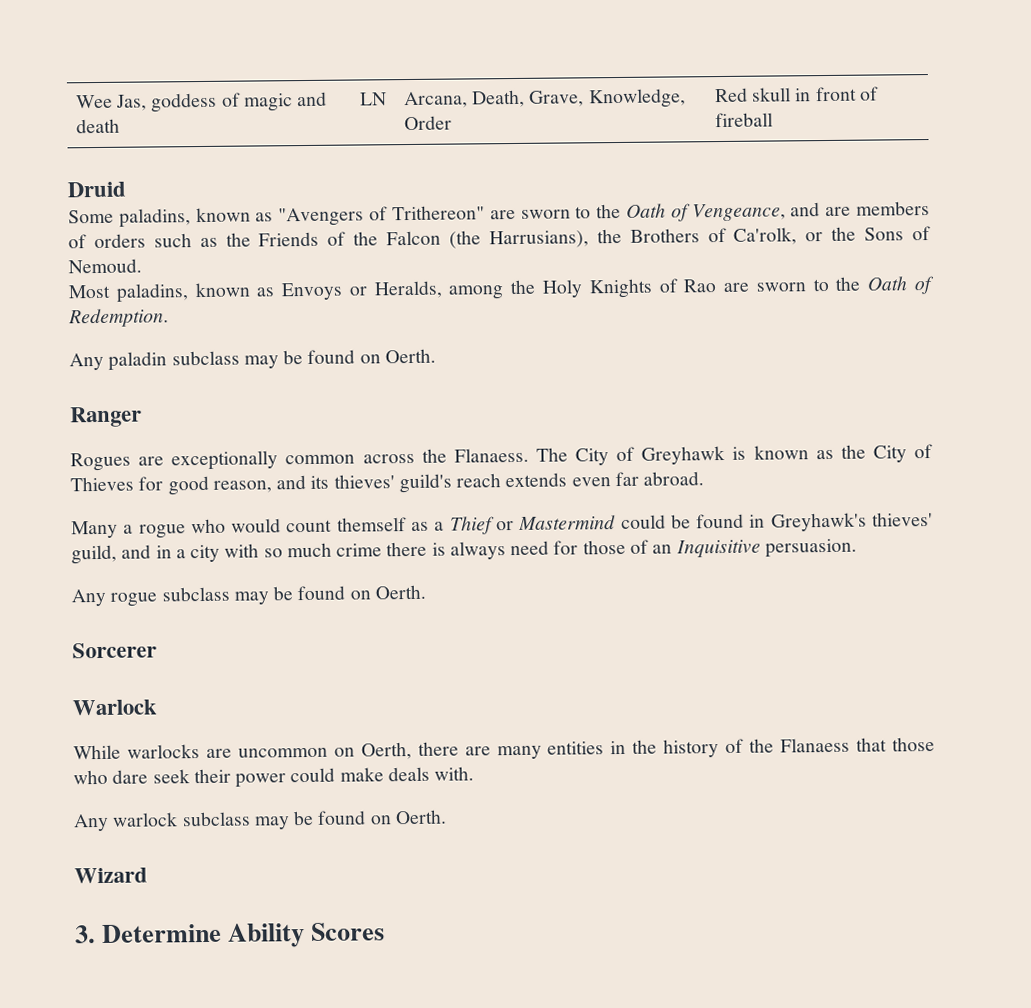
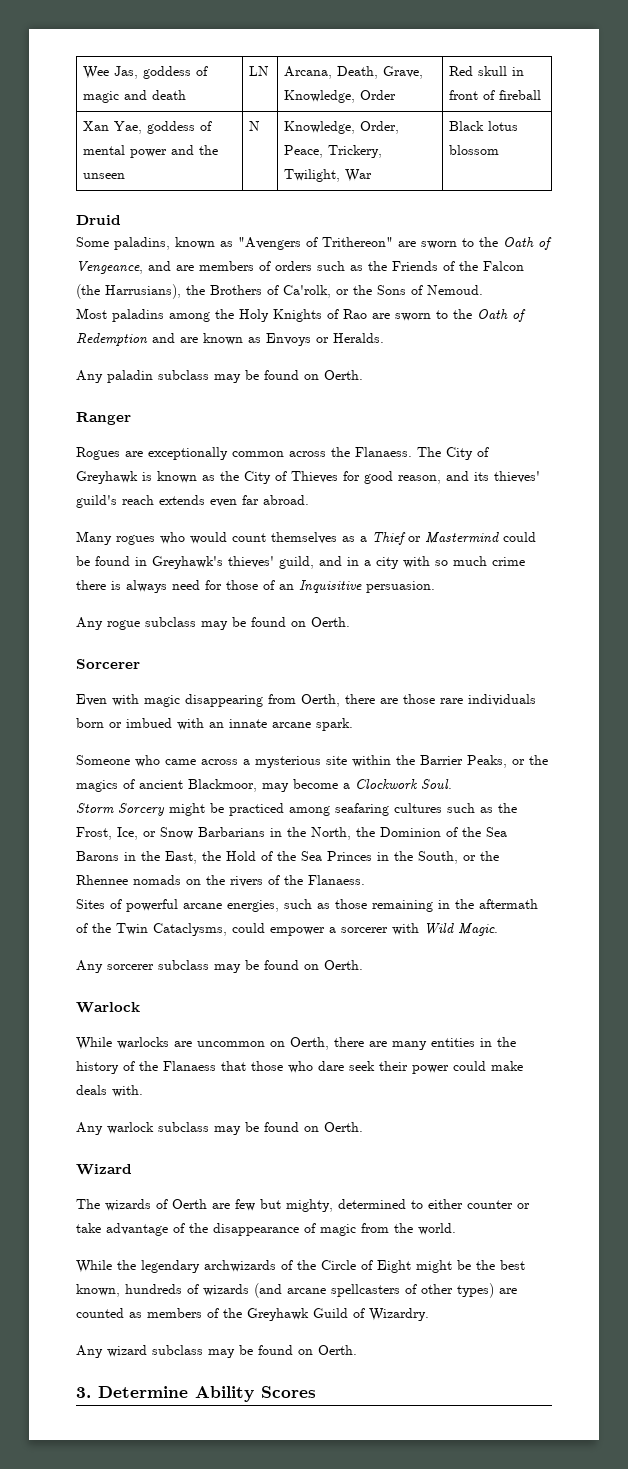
+ Xan Yae, goddess of mental power and the unseen | N | Knowledge, Order, Peace, Trickery, Twilight, War | Black lotus blossom
- Most paladins, known as Envoys or Heralds, among the Holy Knights of Rao are sworn to the Oath of Redemption.
+ Most paladins among the Holy Knights of Rao are sworn to the Oath of Redemption and are known as Envoys or Heralds.
- Many a rogue who would count themself as a Thief or Mastermind could be found in Greyhawk's thieves' guild, and in a city with so much crime there is always need for those of an Inquisitive persuasion.
+ Many rogues who would count themselves as a Thief or Mastermind could be found in Greyhawk's thieves' guild, and in a city with so much crime there is always need for those of an Inquisitive persuasion.
+ Even with magic disappearing from Oerth, there are those rare individuals born or imbued with an innate arcane spark.
+ Someone who came across a mysterious site within the Barrier Peaks, or the magics of ancient Blackmoor, may become a Clockwork Soul.
+ Storm Sorcery might be practiced among seafaring cultures such as the Frost, Ice, or Snow Barbarians in the North, the Dominion of the Sea Barons in the East, the Hold of the Sea Princes in the South, or the Rhennee nomads on the rivers of the Flanaess.
+ Sites of powerful arcane energies, such as those remaining in the aftermath of the Twin Cataclysms, could empower a sorcerer with Wild Magic.
+ Any sorcerer subclass may be found on Oerth.
+ The wizards of Oerth are few but mighty, determined to either counter or take advantage of the disappearance of magic from the world.
+ While the legendary archwizards of the Circle of Eight might be the best known, hundreds of wizards (and arcane spellcasters of other types) are counted as members of the Greyhawk Guild of Wizardry.
+ Any wizard subclass may be found on Oerth.

